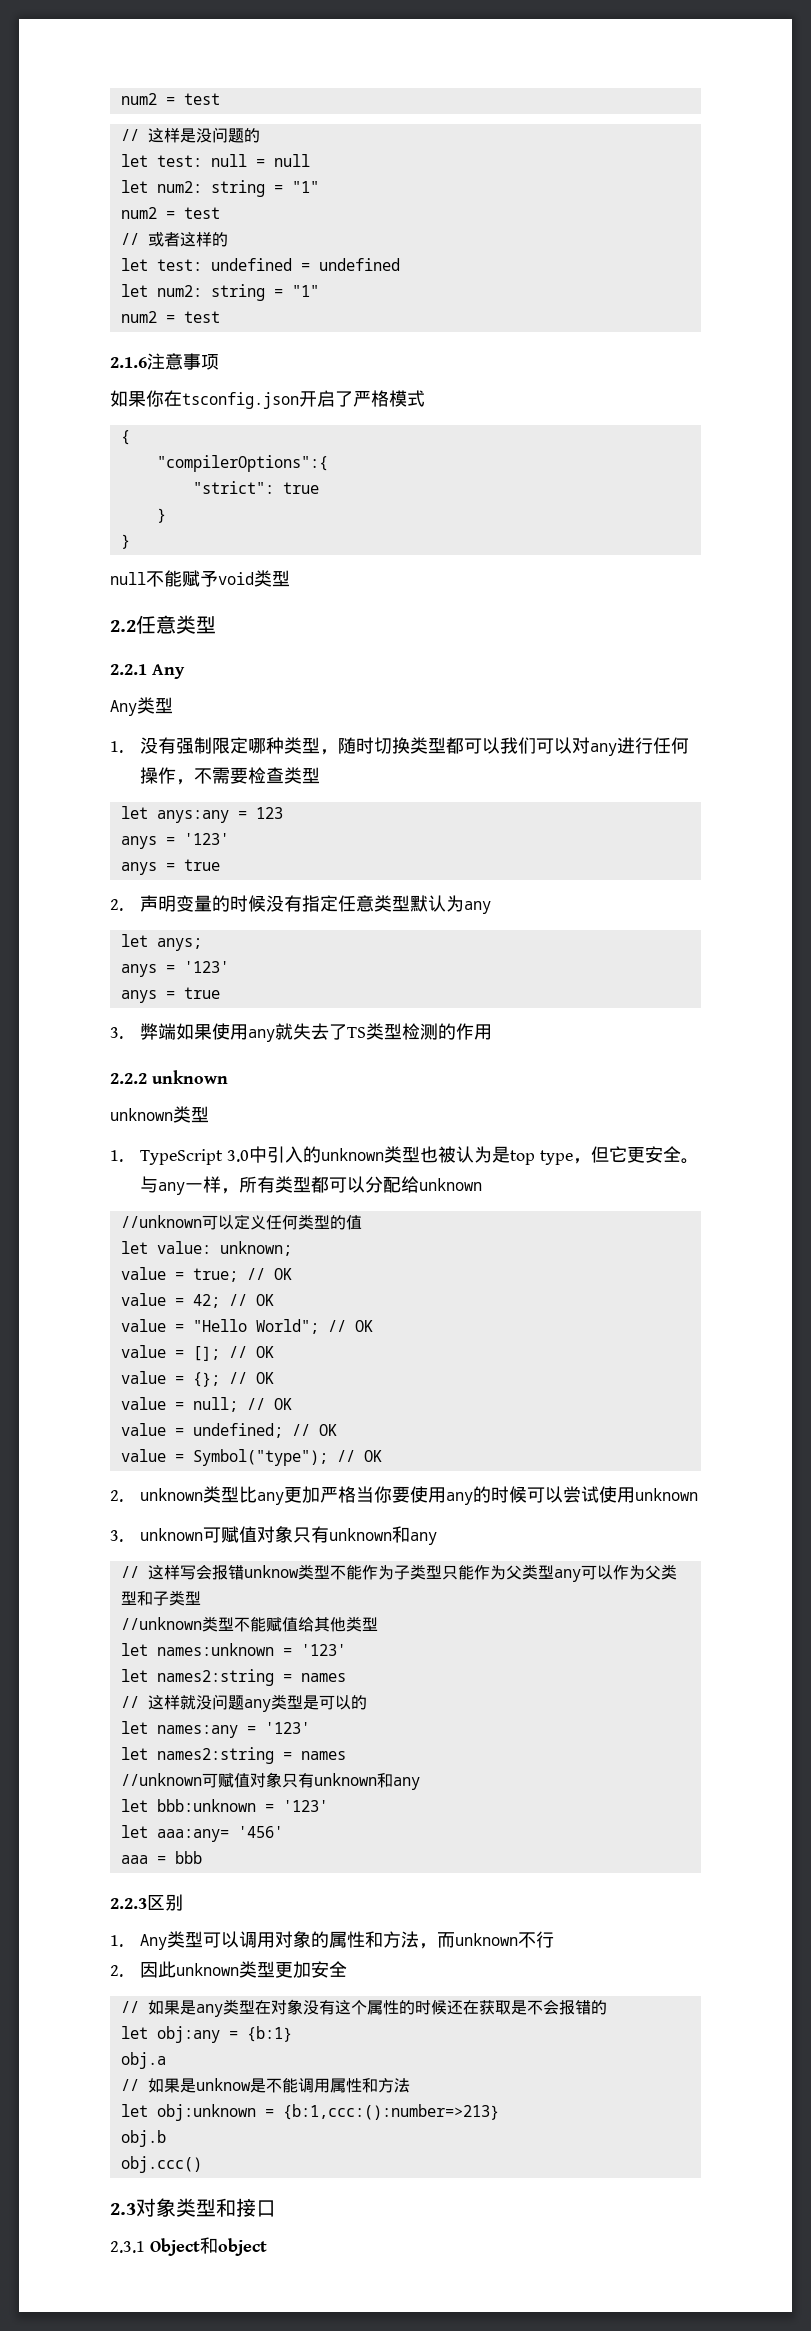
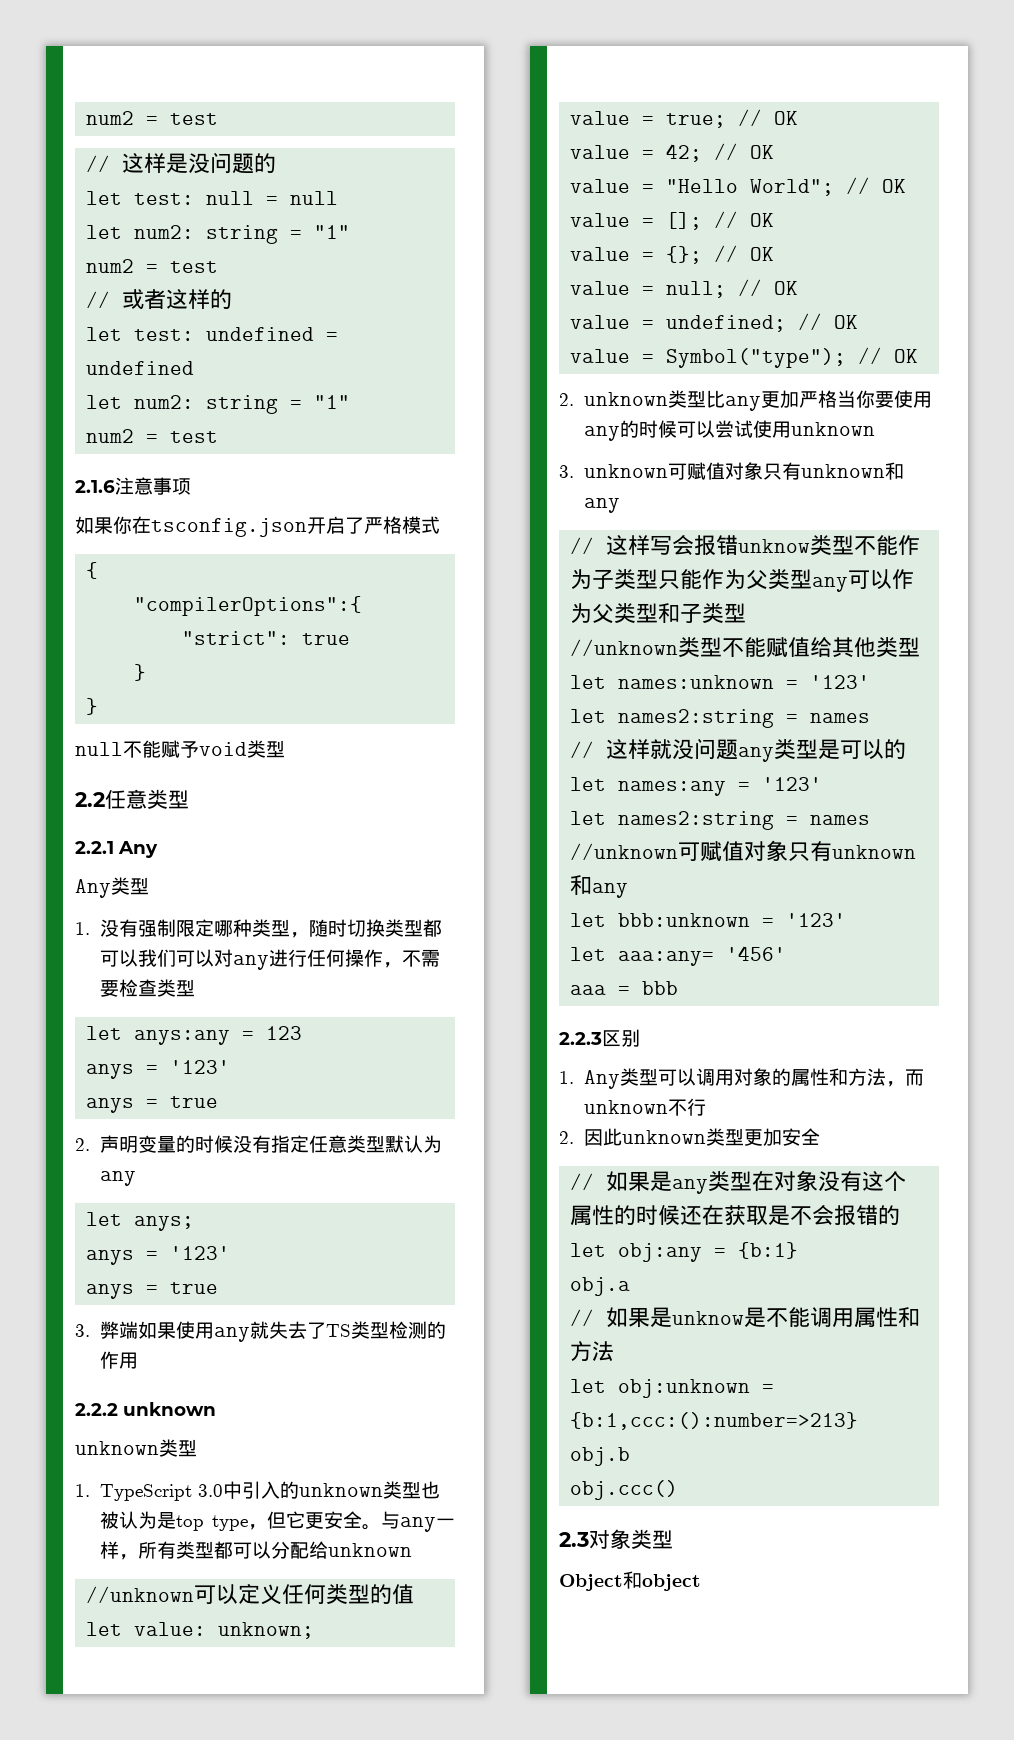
- 2.3对象类型和接口
- 2.3.1 Object和object
+ 2.3对象类型
+ Object和object

